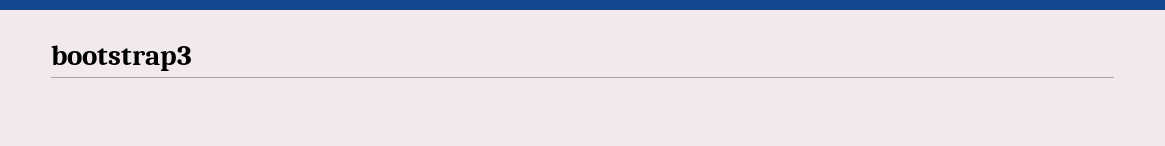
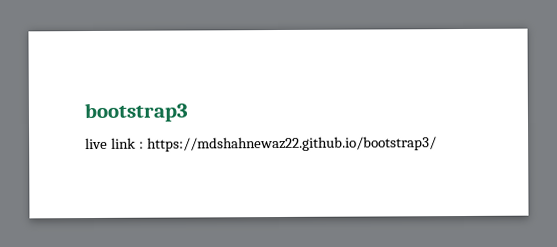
+ live link : https://mdshahnewaz22.github.io/bootstrap3/

